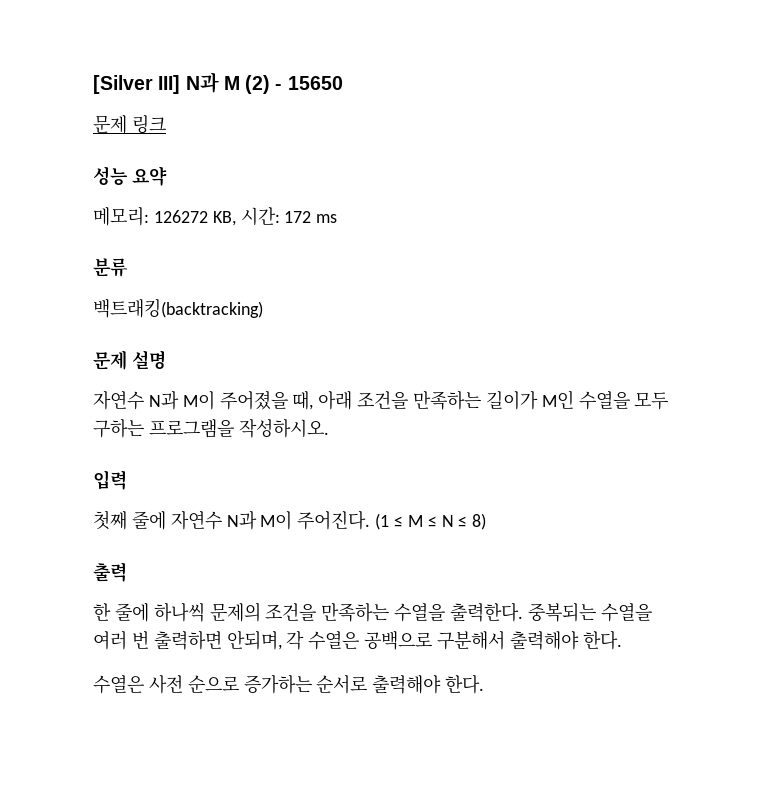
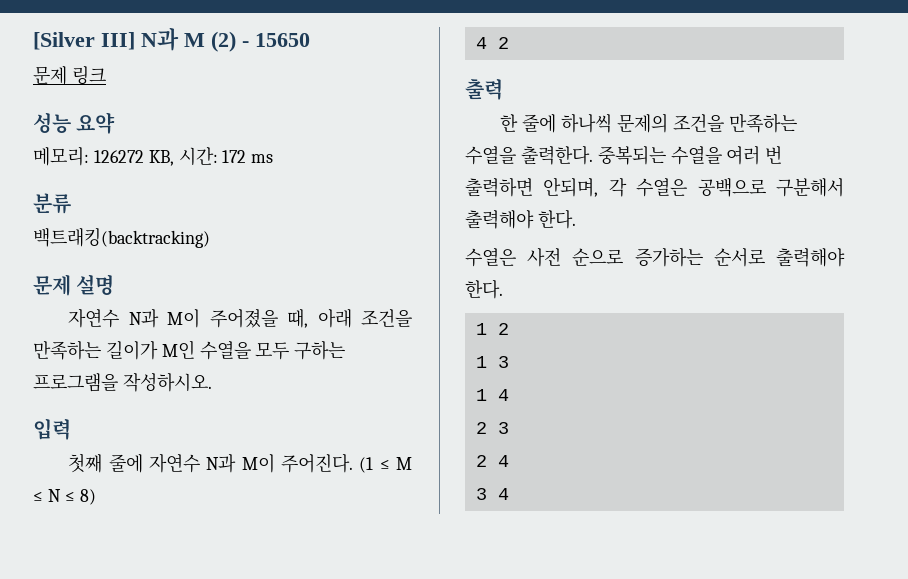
+ 4 2
+ 1 2
+ 1 3
+ 1 4
+ 2 3
+ 2 4
+ 3 4

